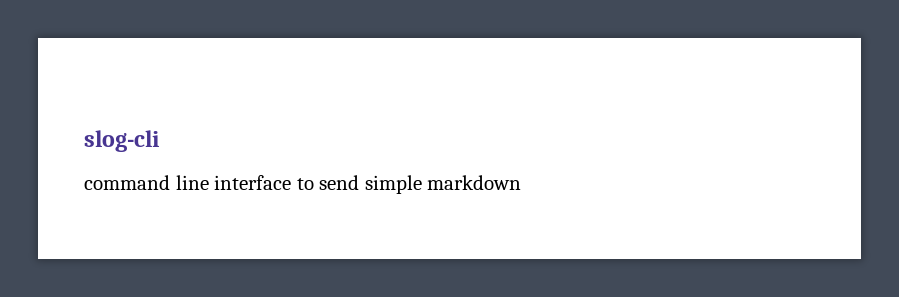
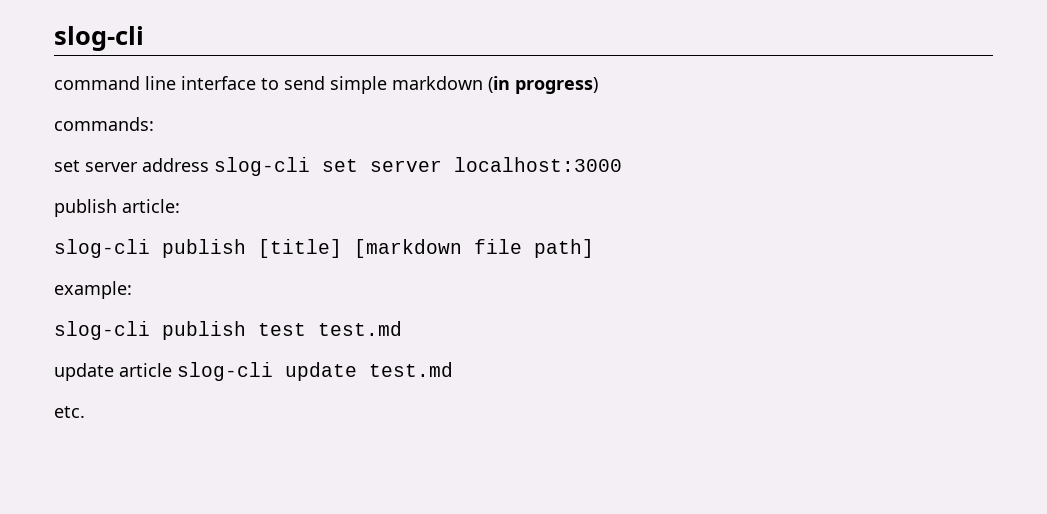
- command line interface to send simple markdown
+ command line interface to send simple markdown (in progress)
+ commands:
+ set server address slog-cli set server localhost:3000
+ publish article:
+ slog-cli publish [title] [markdown file path]
+ example:
+ slog-cli publish test test.md
+ update article slog-cli update test.md
+ etc.

